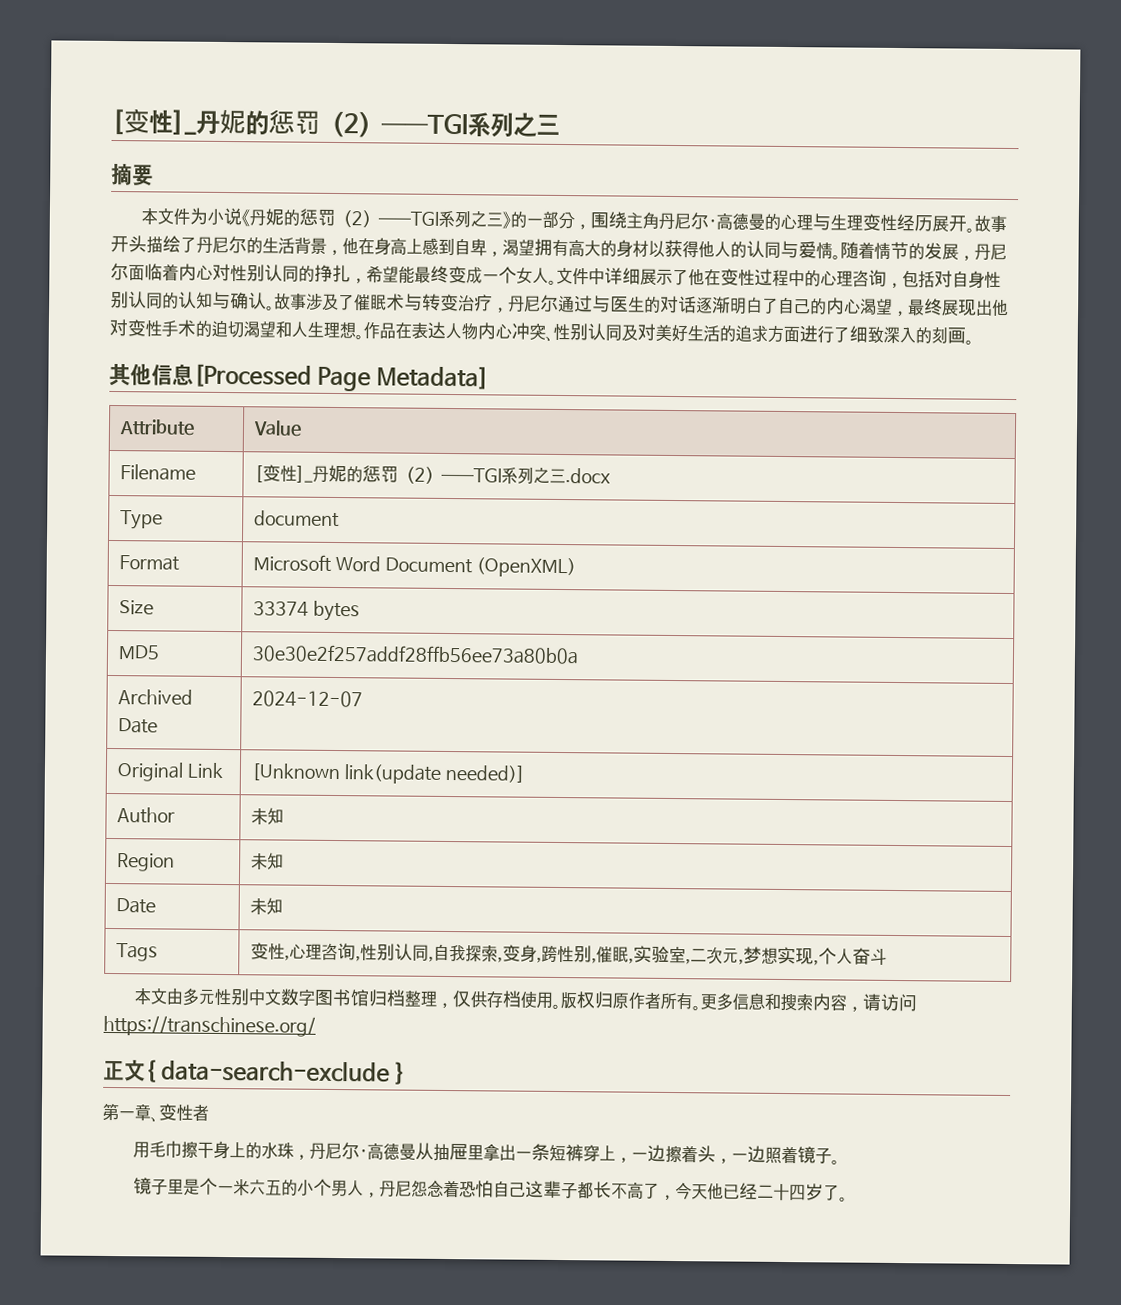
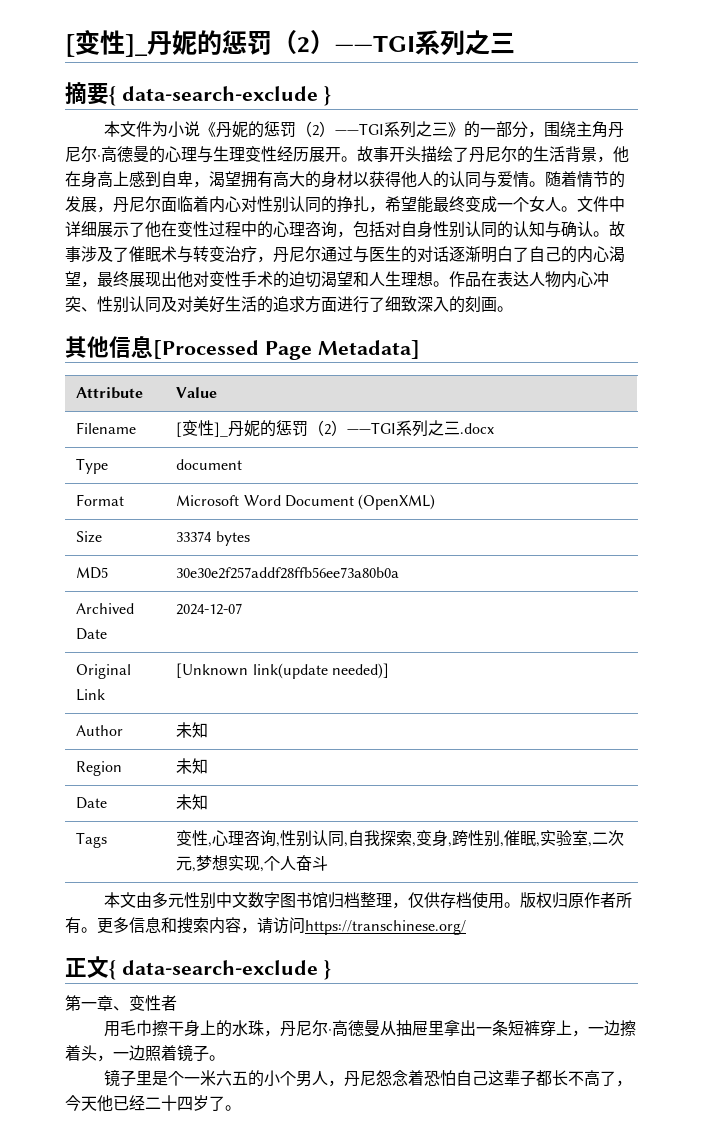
- 摘要
+ 摘要{ data-search-exclude }

